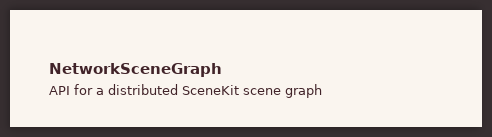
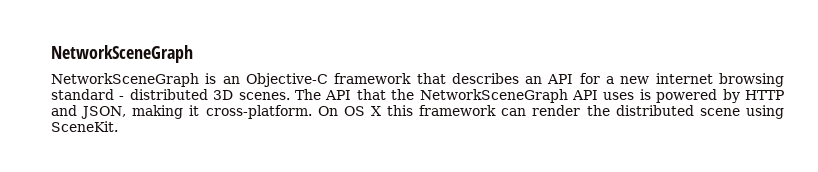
- API for a distributed SceneKit scene graph
+ NetworkSceneGraph is an Objective-C framework that describes an API for a new internet browsing standard - distributed 3D scenes. The API that the NetworkSceneGraph API uses is powered by HTTP and JSON, making it cross-platform. On OS X this framework can render the distributed scene using SceneKit.

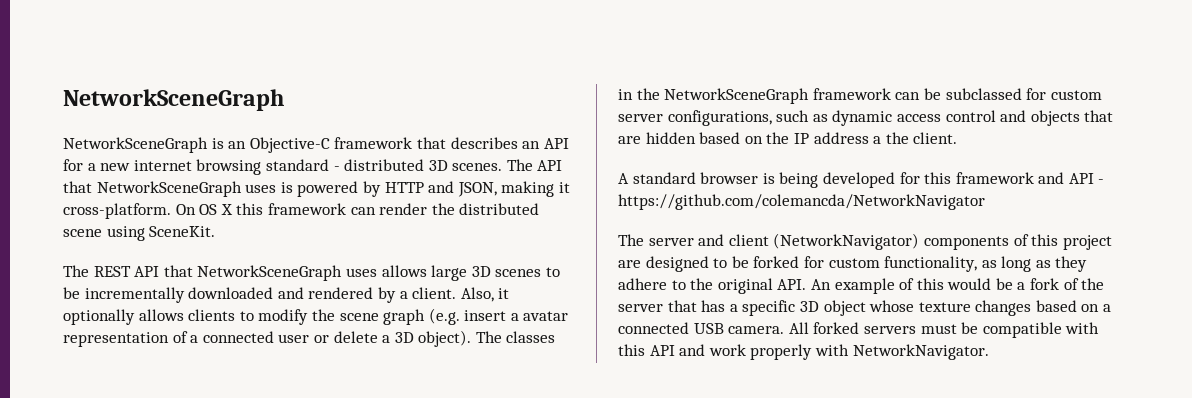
- The API that the NetworkSceneGraph API uses is powered by HTTP and JSON, making it cross-platform.
+ The API that NetworkSceneGraph uses is powered by HTTP and JSON, making it cross-platform.
+ The REST API that NetworkSceneGraph uses allows large 3D scenes to be incrementally downloaded and rendered by a client. Also, it optionally allows clients to modify the scene graph (e.g. insert a avatar representation of a connected user or delete a 3D object). The classes in the NetworkSceneGraph framework can be subclassed for custom server configurations, such as dynamic access control and objects that are hidden based on the IP address a the client.
+ A standard browser is being developed for this framework and API - https://github.com/colemancda/NetworkNavigator
+ The server and client (NetworkNavigator) components of this project are designed to be forked for custom functionality, as long as they adhere to the original API. An example of this would be a fork of the server that has a specific 3D object whose texture changes based on a connected USB camera. All forked servers must be compatible with this API and work properly with NetworkNavigator.

